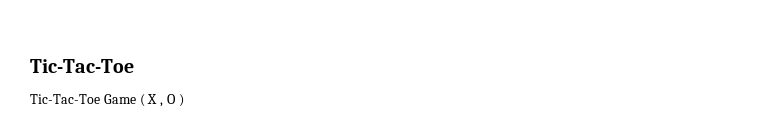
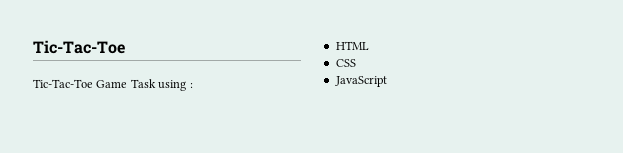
- Tic-Tac-Toe Game ( X , O )
+ Tic-Tac-Toe Game Task using :
+ HTML
+ CSS
+ JavaScript

